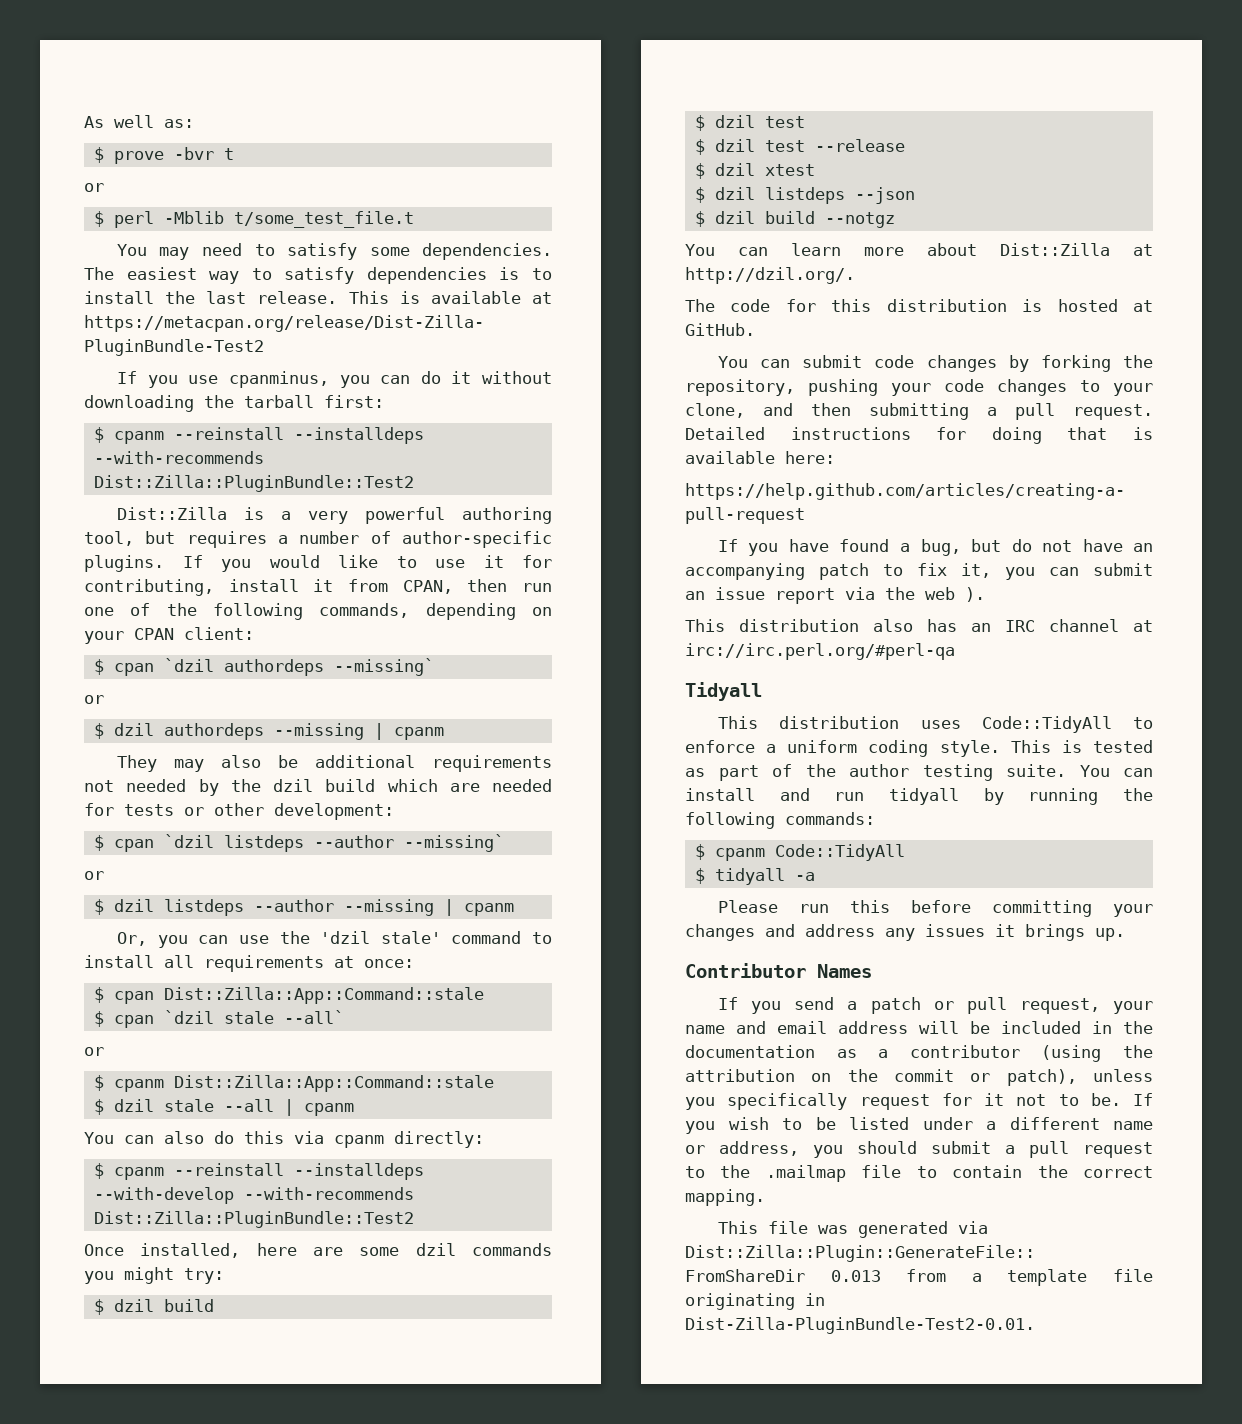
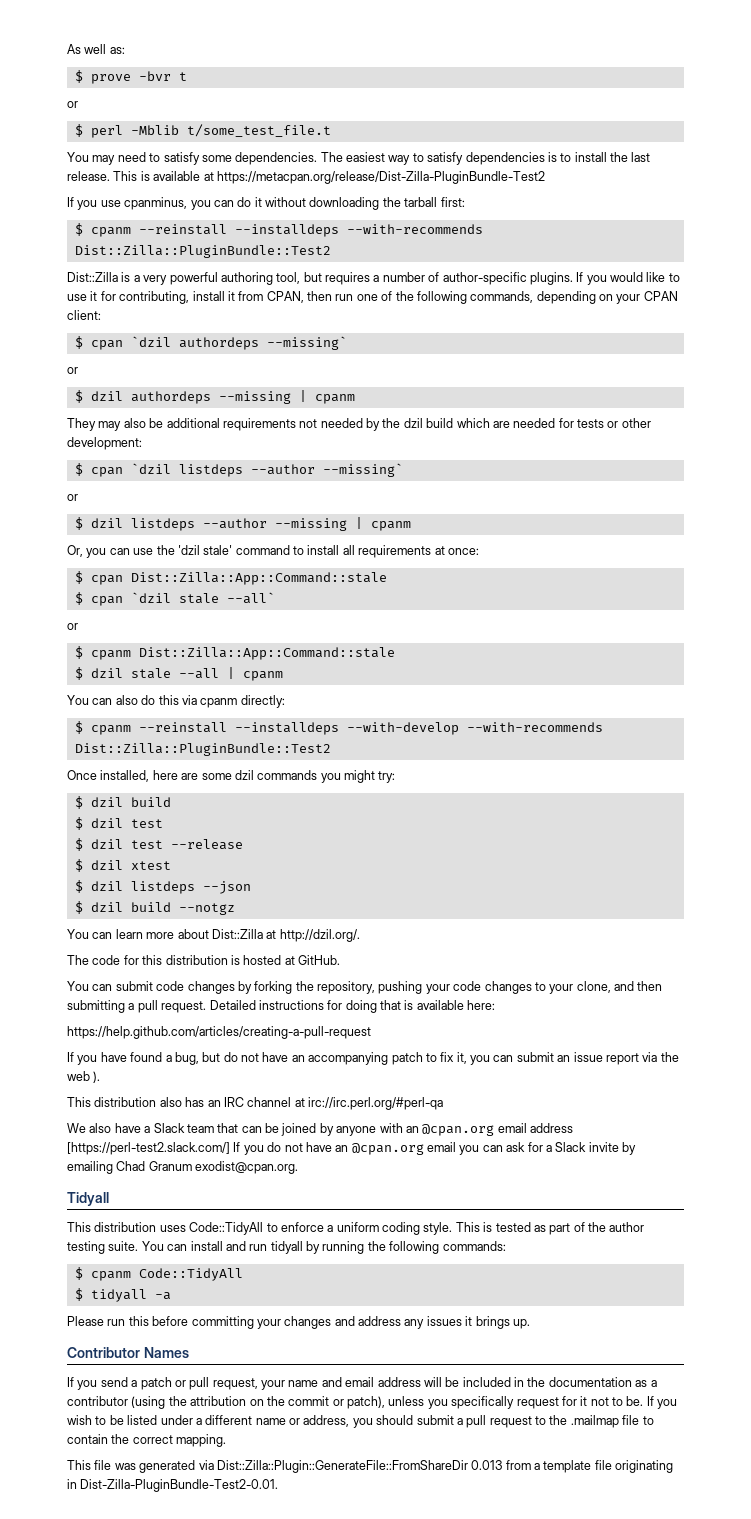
+ We also have a Slack team that can be joined by anyone with an @cpan.org email address [https://perl-test2.slack.com/] If you do not have an @cpan.org email you can ask for a Slack invite by emailing Chad Granum exodist@cpan.org.

